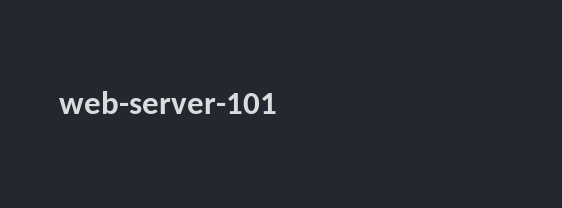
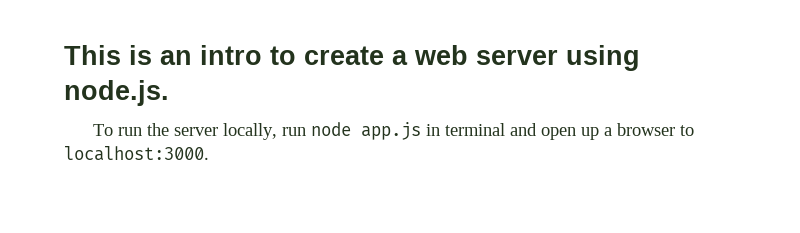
- web-server-101
+ This is an intro to create a web server using node.js.
+ To run the server locally, run node app.js in terminal and open up a browser to localhost:3000.

